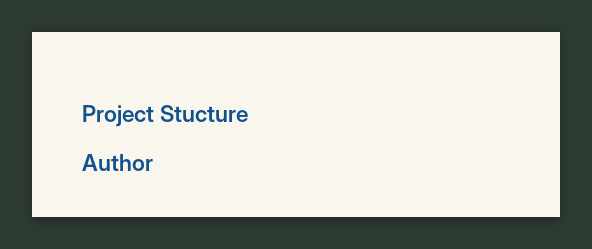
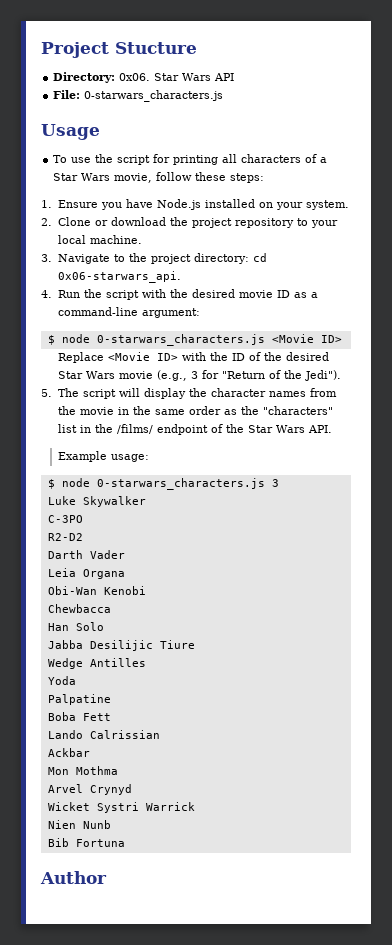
+ Directory: 0x06. Star Wars API
+ File: 0-starwars_characters.js
+ Usage
+ To use the script for printing all characters of a Star Wars movie, follow these steps:
+ 1. Ensure you have Node.js installed on your system.
+ 2. Clone or download the project repository to your local machine.
+ 3. Navigate to the project directory: cd 0x06-starwars_api.
+ 4. Run the script with the desired movie ID as a command-line argument:
+ $ node 0-starwars_characters.js <Movie ID>
+ Replace <Movie ID> with the ID of the desired Star Wars movie (e.g., 3 for "Return of the Jedi").
+ 5. The script will display the character names from the movie in the same order as the "characters" list in the /films/ endpoint of the Star Wars API.
+ Example usage:
+ $ node 0-starwars_characters.js 3
+ Luke Skywalker
+ C-3PO
+ R2-D2
+ Darth Vader
+ Leia Organa
+ Obi-Wan Kenobi
+ Chewbacca
+ Han Solo
+ Jabba Desilijic Tiure
+ Wedge Antilles
+ Yoda
+ Palpatine
+ Boba Fett
+ Lando Calrissian
+ Ackbar
+ Mon Mothma
+ Arvel Crynyd
+ Wicket Systri Warrick
+ Nien Nunb
+ Bib Fortuna

